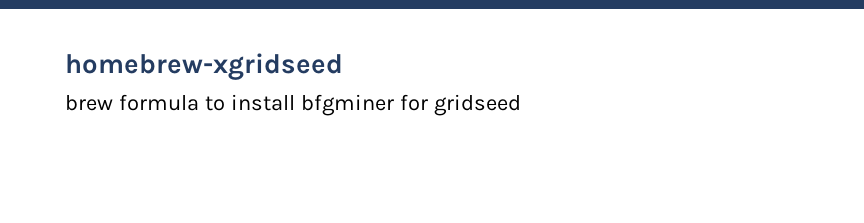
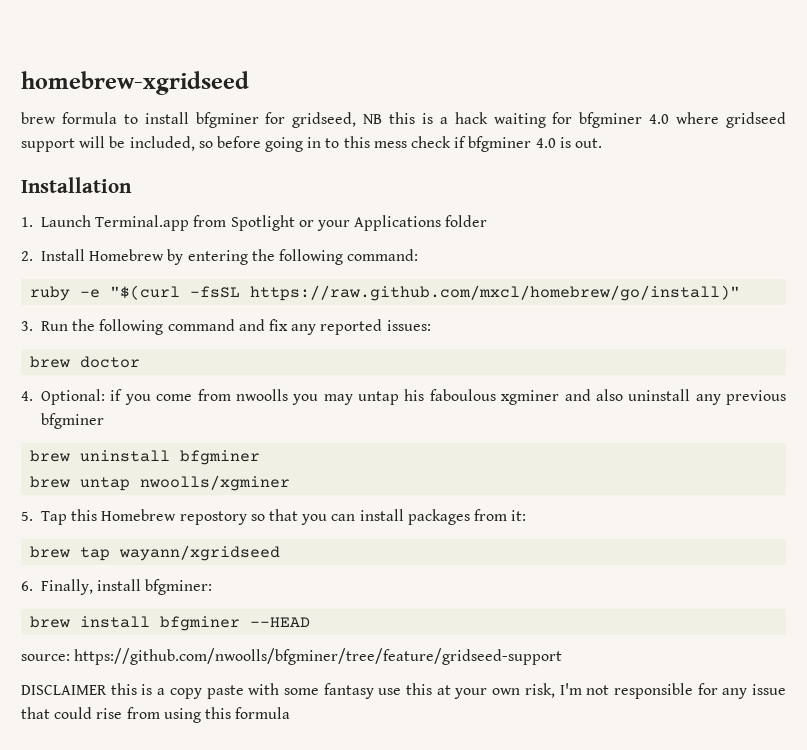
- brew formula to install bfgminer for gridseed
+ brew formula to install bfgminer for gridseed, NB this is a hack waiting for bfgminer 4.0 where gridseed support will be included, so before going in to this mess check if bfgminer 4.0 is out.
+ Installation
+ 1. Launch Terminal.app from Spotlight or your Applications folder
+ 2. Install Homebrew by entering the following command:
+ ruby -e "$(curl -fsSL https://raw.github.com/mxcl/homebrew/go/install)"
+ 3. Run the following command and fix any reported issues:
+ brew doctor
+ 4. Optional: if you come from nwoolls you may untap his faboulous xgminer and also uninstall any previous bfgminer
+ brew uninstall bfgminer
+ brew untap nwoolls/xgminer
+ 5. Tap this Homebrew repostory so that you can install packages from it:
+ brew tap wayann/xgridseed
+ 6. Finally, install bfgminer:
+ brew install bfgminer --HEAD
+ source: https://github.com/nwoolls/bfgminer/tree/feature/gridseed-support
+ DISCLAIMER this is a copy paste with some fantasy use this at your own risk, I'm not responsible for any issue that could rise from using this formula

